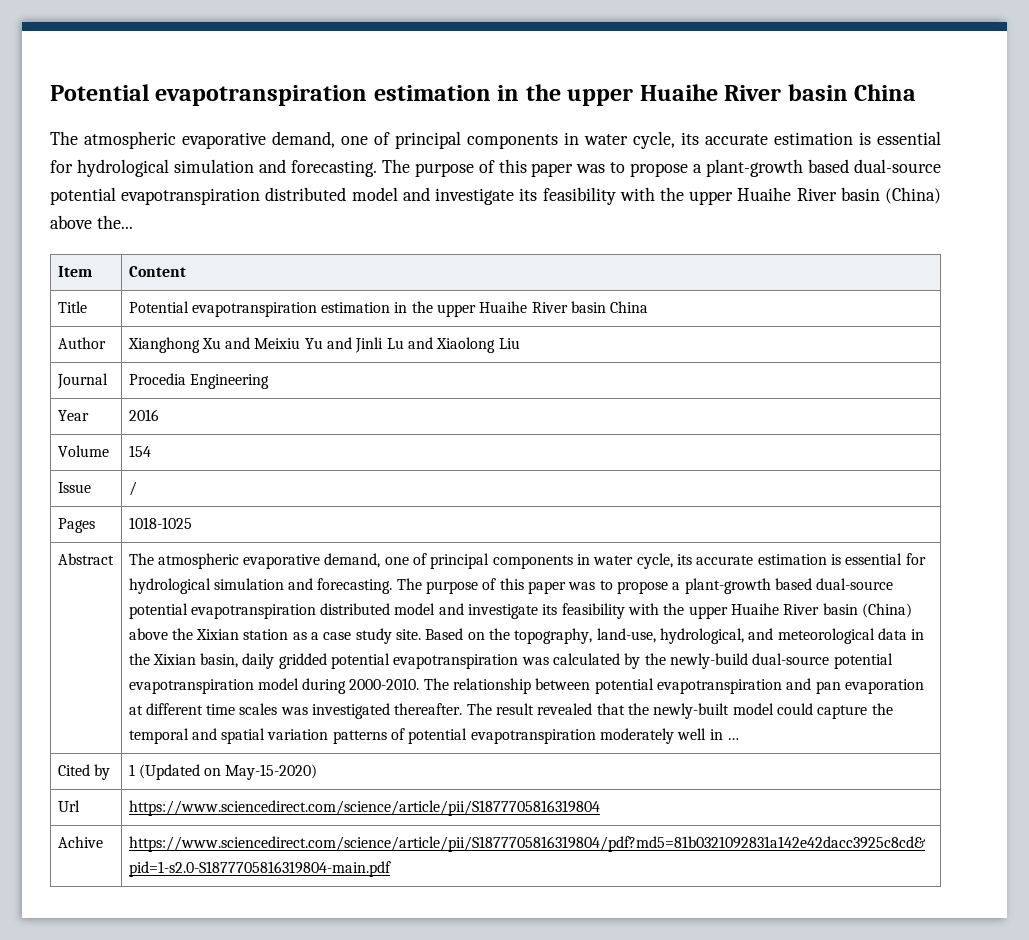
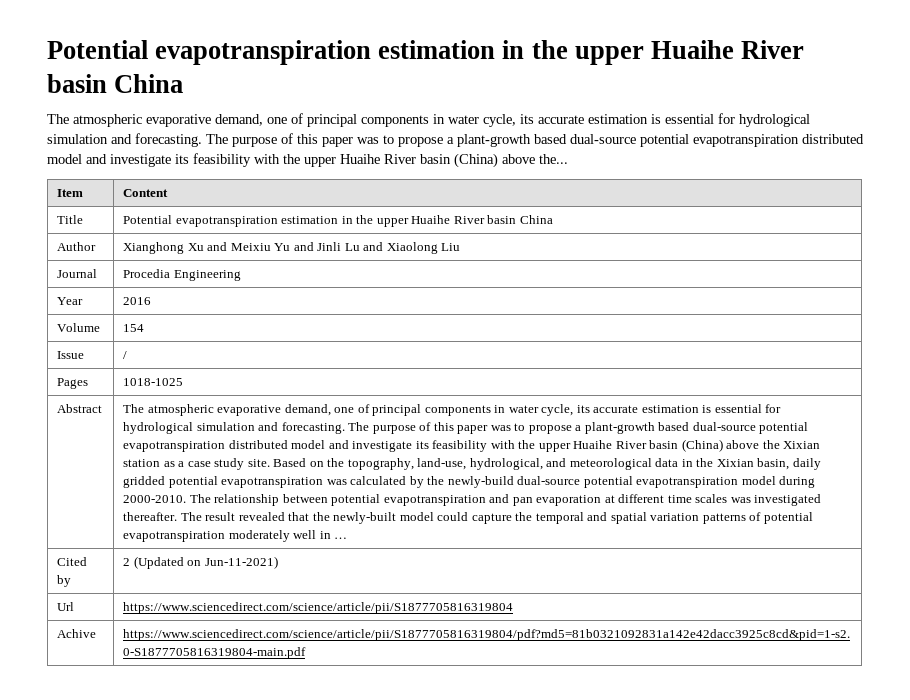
- Cited by | 1 (Updated on May-15-2020)
+ Cited by | 2 (Updated on Jun-11-2021)

